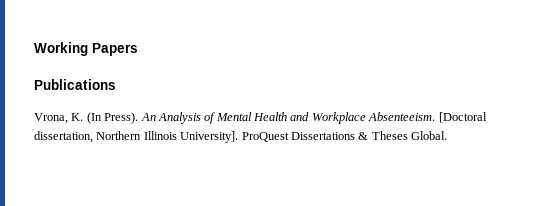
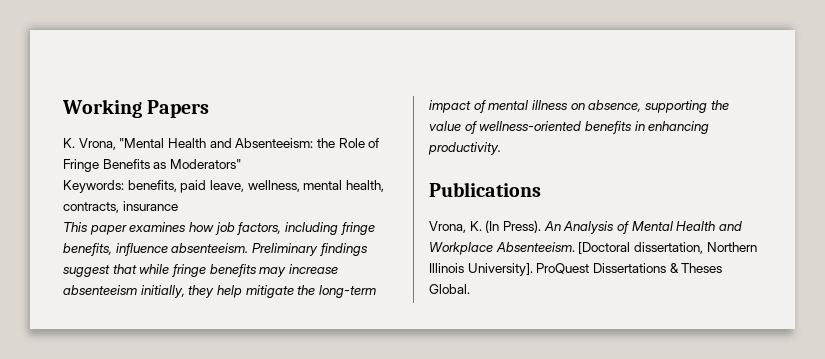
+ K. Vrona, "Mental Health and Absenteeism: the Role of Fringe Benefits as Moderators"
+ Keywords: benefits, paid leave, wellness, mental health, contracts, insurance
+ This paper examines how job factors, including fringe benefits, influence absenteeism. Preliminary findings suggest that while fringe benefits may increase absenteeism initially, they help mitigate the long-term impact of mental illness on absence, supporting the value of wellness-oriented benefits in enhancing productivity.

